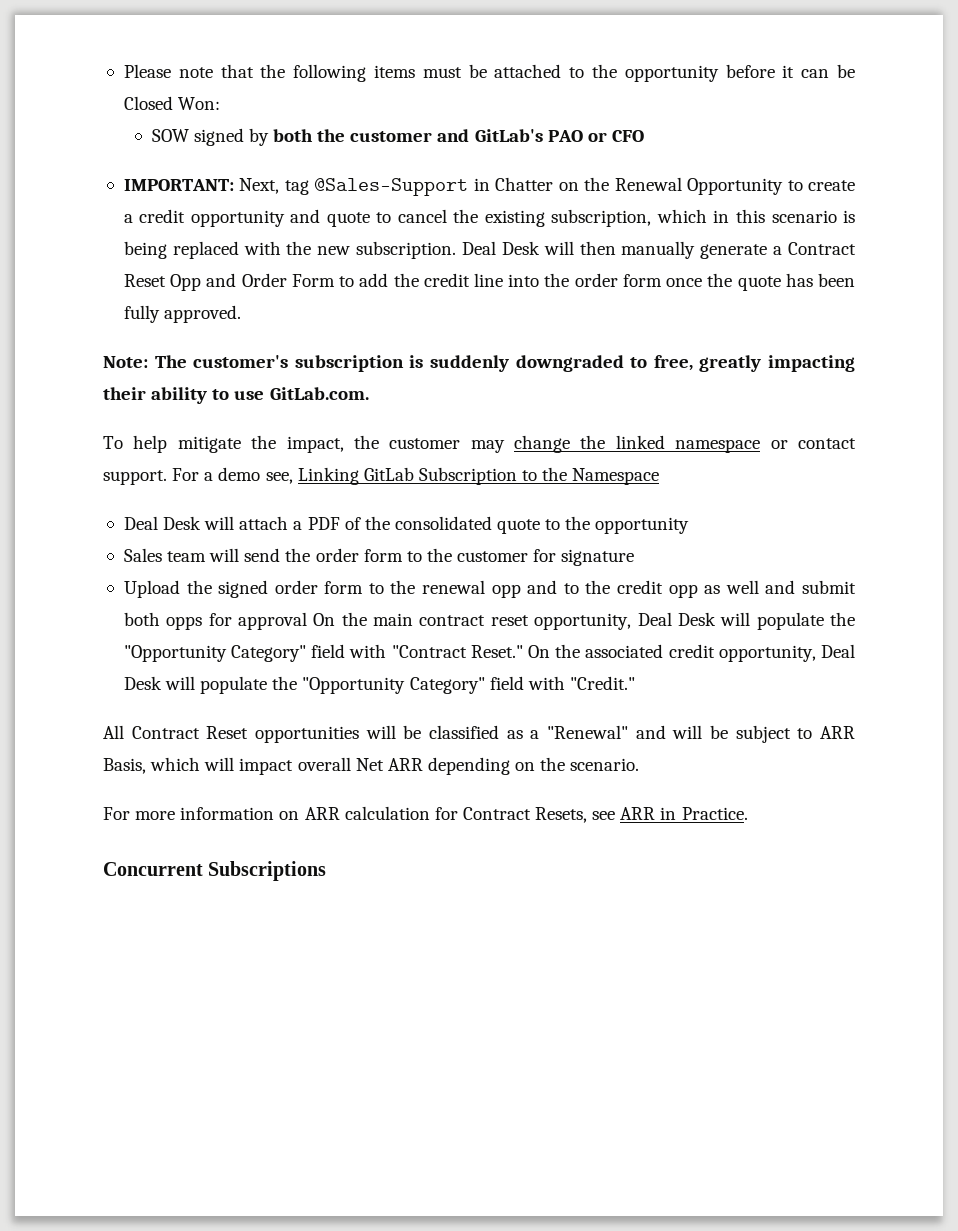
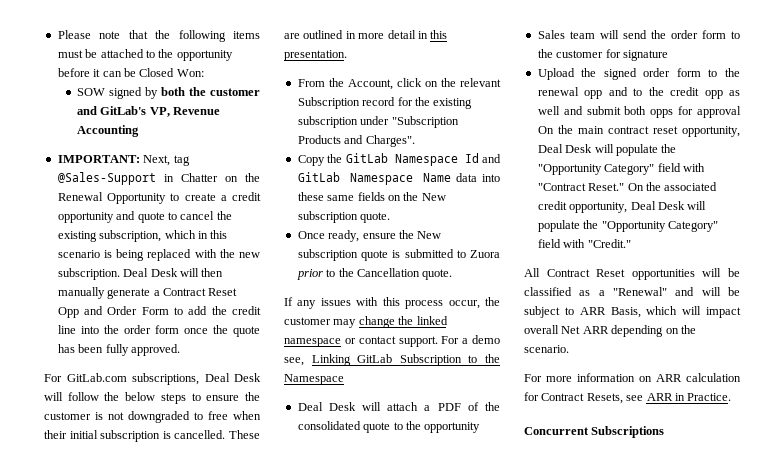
- SOW signed by both the customer and GitLab's PAO or CFO
+ SOW signed by both the customer and GitLab's VP, Revenue Accounting
- Note: The customer's subscription is suddenly downgraded to free, greatly impacting their ability to use GitLab.com.
- To help mitigate the impact, the customer may change the linked namespace or contact support.
+ For GitLab.com subscriptions, Deal Desk will follow the below steps to ensure the customer is not downgraded to free when their initial subscription is cancelled. These are outlined in more detail in this presentation.
+ From the Account, click on the relevant Subscription record for the existing subscription under "Subscription Products and Charges".
+ Copy the GitLab Namespace Id and GitLab Namespace Name data into these same fields on the New subscription quote.
+ Once ready, ensure the New subscription quote is submitted to Zuora prior to the Cancellation quote.
+ If any issues with this process occur, the customer may change the linked namespace or contact support.

